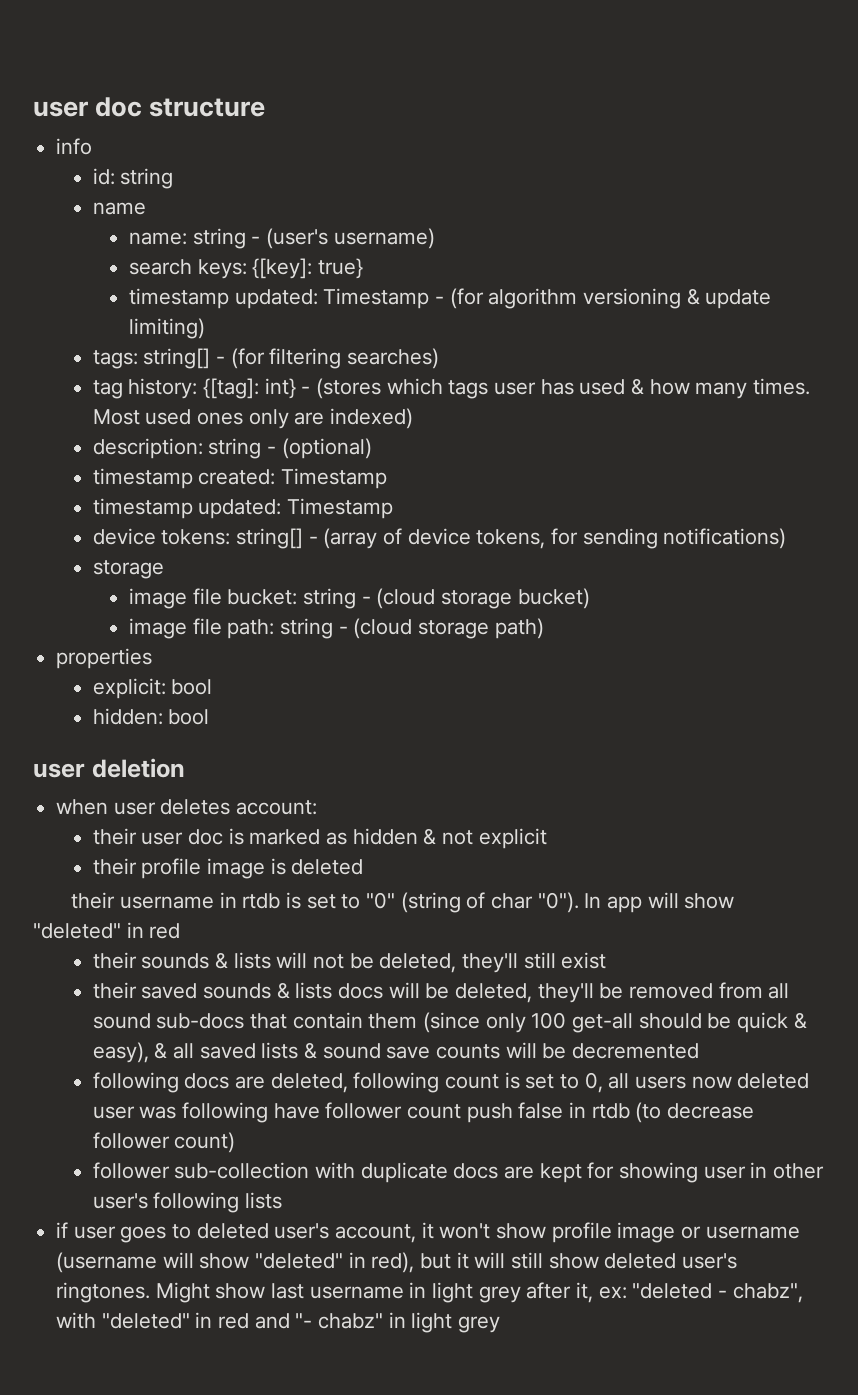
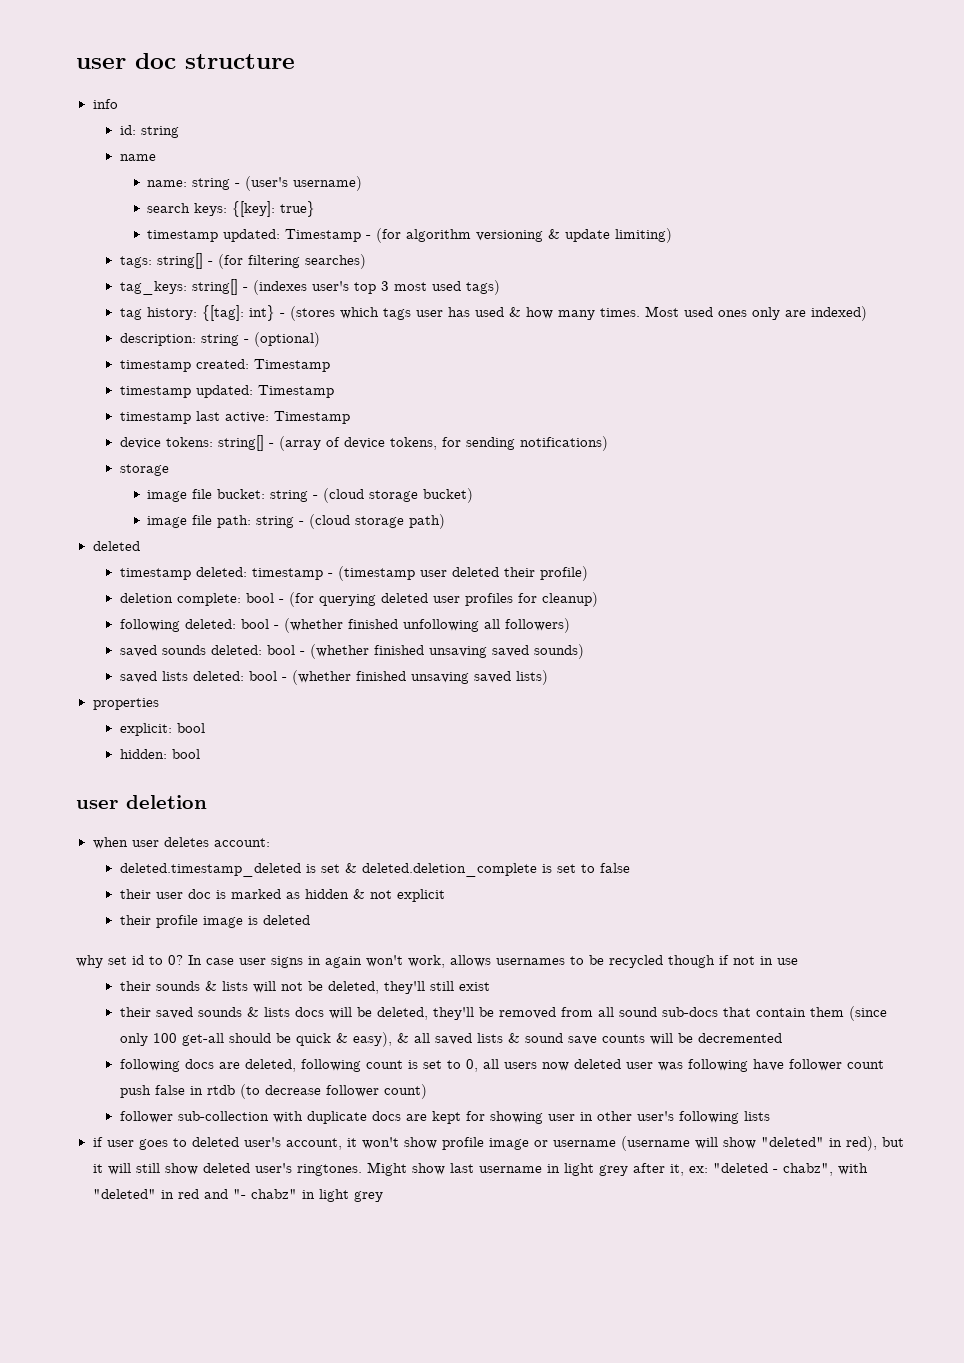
+ tag_keys: string[] - (indexes user's top 3 most used tags)
+ timestamp last active: Timestamp
  image file path: string - (cloud storage path)
+ deleted
+ timestamp deleted: timestamp - (timestamp user deleted their profile)
+ deletion complete: bool - (for querying deleted user profiles for cleanup)
+ following deleted: bool - (whether finished unfollowing all followers)
+ saved sounds deleted: bool - (whether finished unsaving saved sounds)
+ saved lists deleted: bool - (whether finished unsaving saved lists)
+ deleted.timestamp_deleted is set & deleted.deletion_complete is set to false
- their username in rtdb is set to "0" (string of char "0"). In app will show "deleted" in red
+ why set id to 0? In case user signs in again won't work, allows usernames to be recycled though if not in use

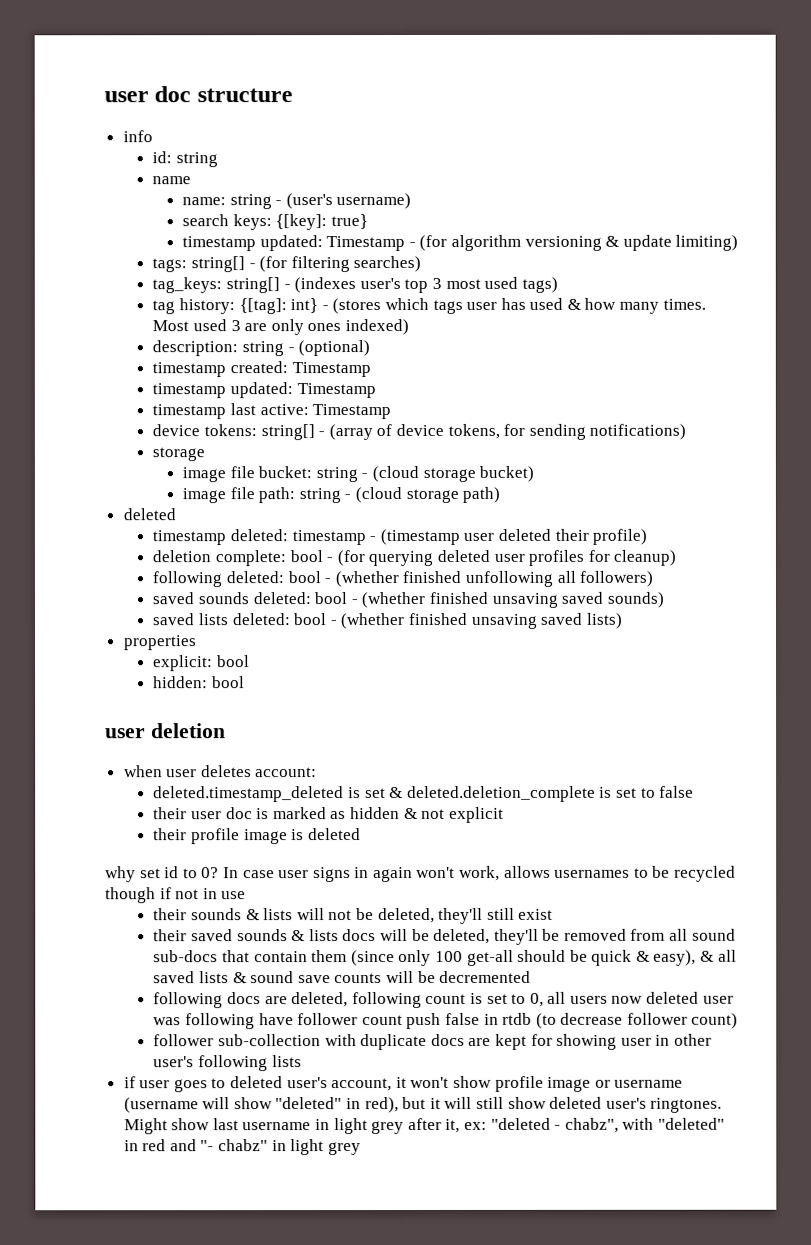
- Most used ones only are indexed)
+ Most used 3 are only ones indexed)

